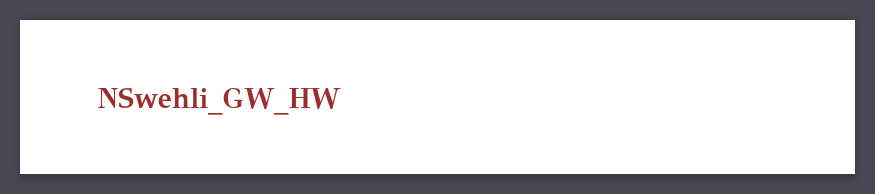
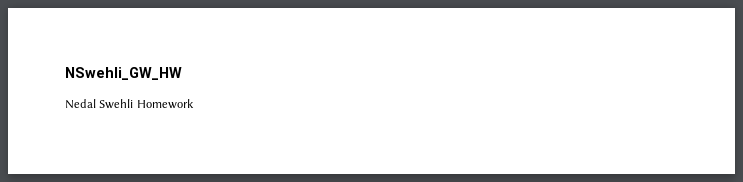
+ Nedal Swehli Homework

